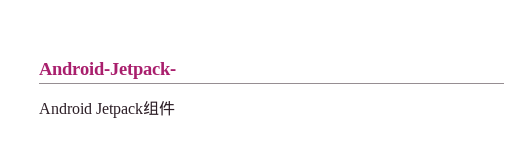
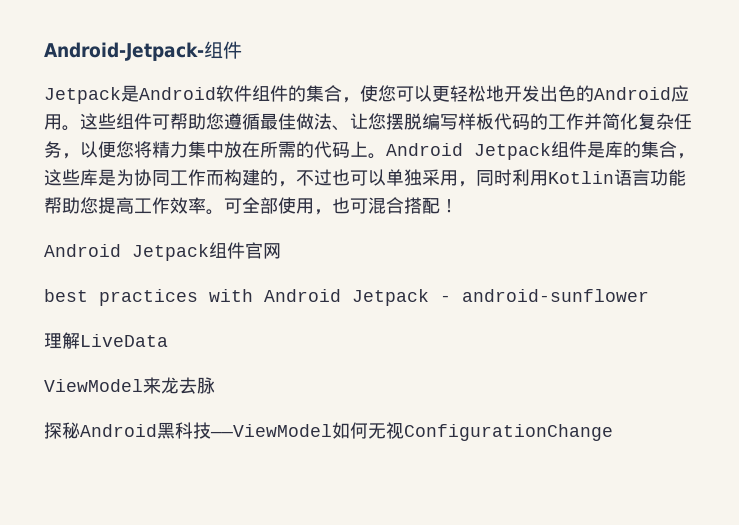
- Android-Jetpack-
- Android Jetpack组件
+ Android-Jetpack-组件
+ Jetpack是Android软件组件的集合，使您可以更轻松地开发出色的Android应用。这些组件可帮助您遵循最佳做法、让您摆脱编写样板代码的工作并简化复杂任务，以便您将精力集中放在所需的代码上。Android Jetpack组件是库的集合，这些库是为协同工作而构建的，不过也可以单独采用，同时利用Kotlin语言功能帮助您提高工作效率。可全部使用，也可混合搭配！
+ Android Jetpack组件官网
+ best practices with Android Jetpack - android-sunflower
+ 理解LiveData
+ ViewModel来龙去脉
+ 探秘Android黑科技——ViewModel如何无视ConfigurationChange

